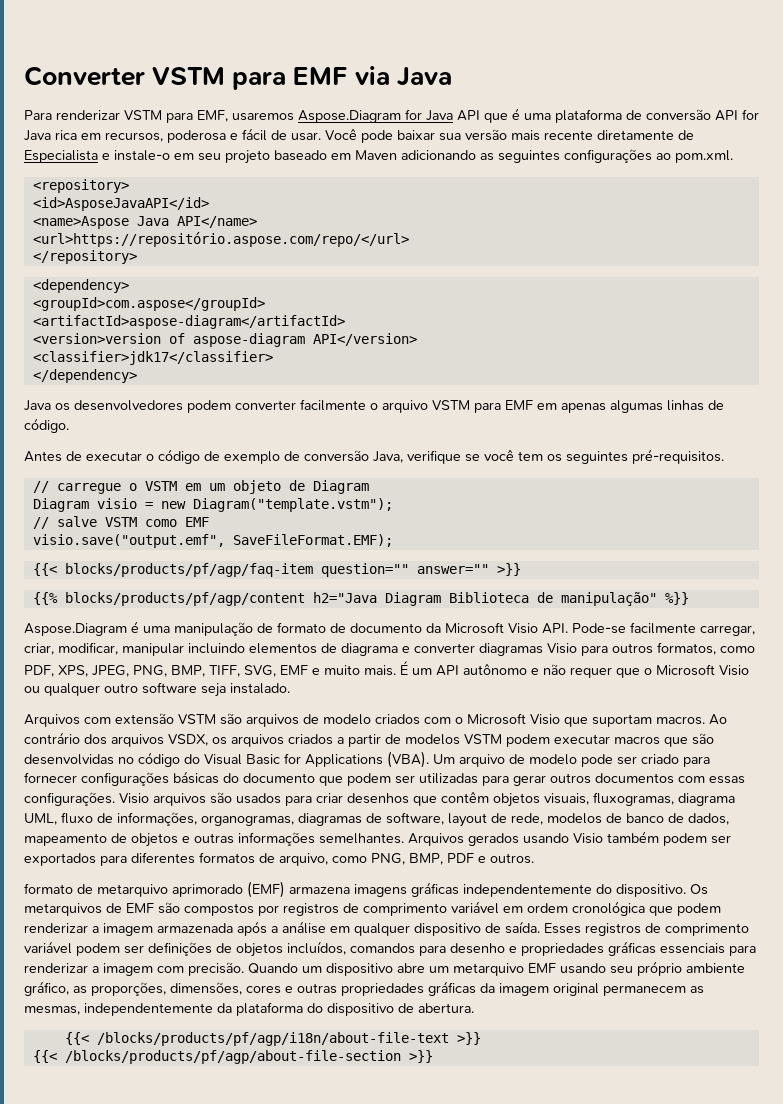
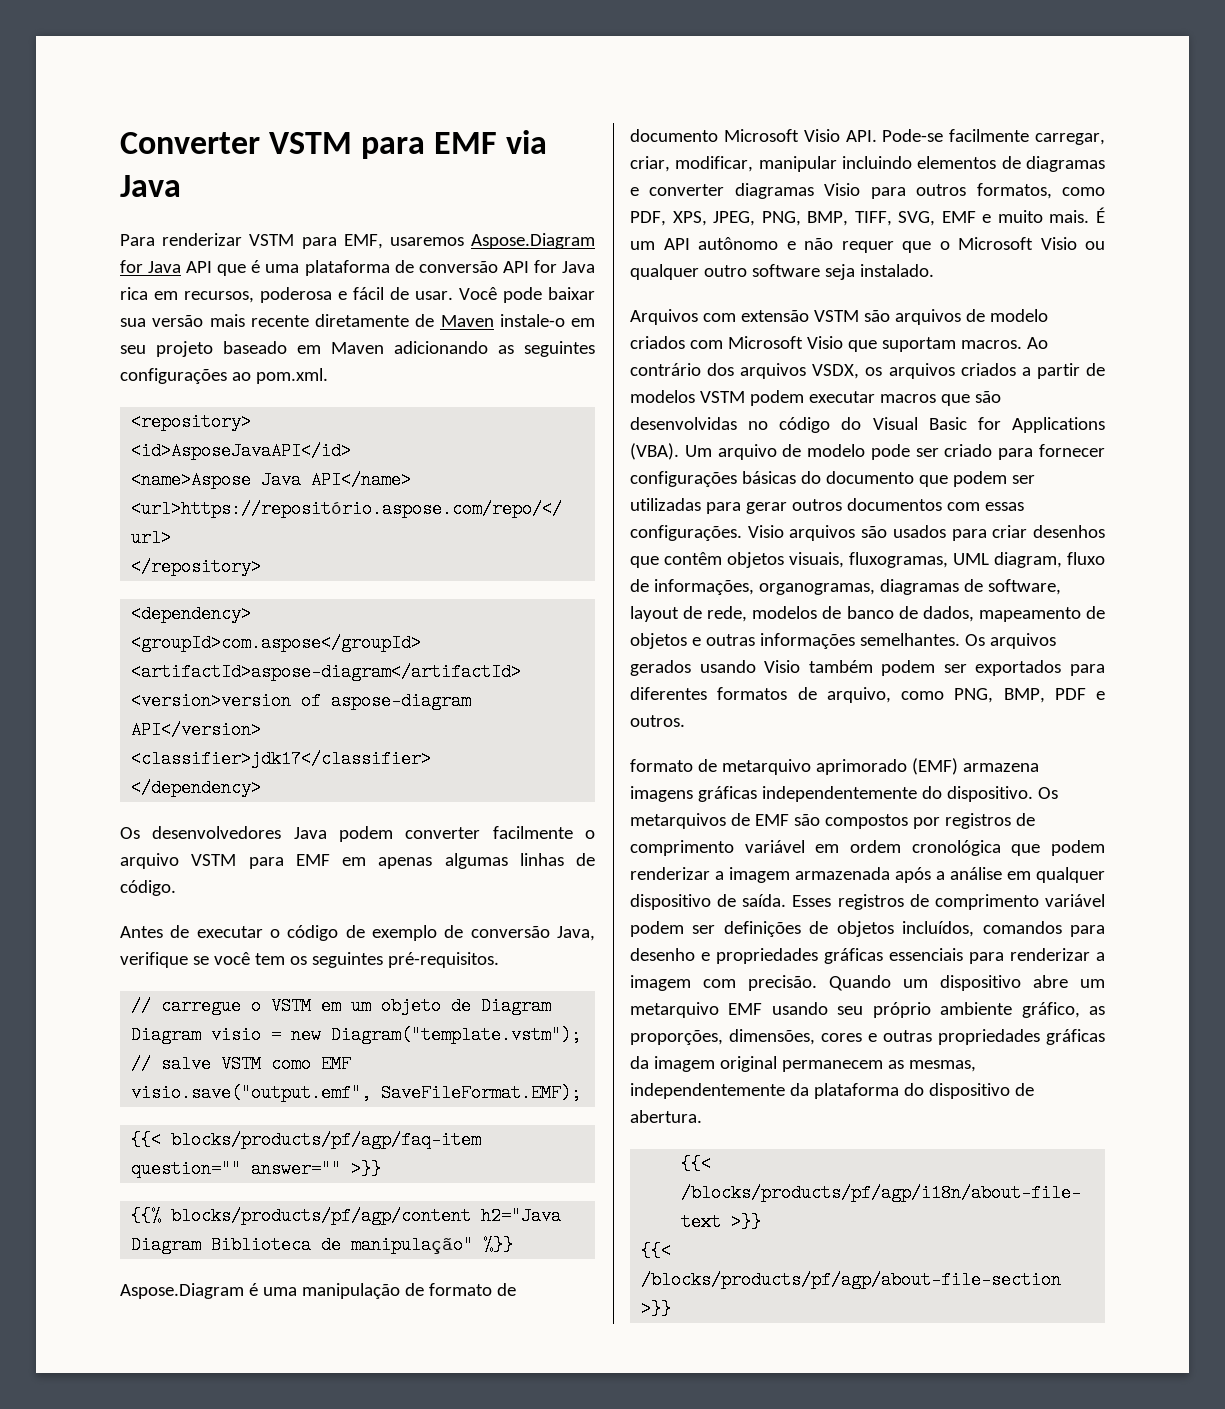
- Você pode baixar sua versão mais recente diretamente de Especialista e instale-o em seu projeto baseado em Maven adicionando as seguintes configurações ao pom.xml.
+ Você pode baixar sua versão mais recente diretamente de Maven instale-o em seu projeto baseado em Maven adicionando as seguintes configurações ao pom.xml.
- Java os desenvolvedores podem converter facilmente o arquivo VSTM para EMF em apenas algumas linhas de código.
+ Os desenvolvedores Java podem converter facilmente o arquivo VSTM para EMF em apenas algumas linhas de código.
- Aspose.Diagram é uma manipulação de formato de documento da Microsoft Visio API. Pode-se facilmente carregar, criar, modificar, manipular incluindo elementos de diagrama e converter diagramas Visio para outros formatos, como PDF, XPS, JPEG, PNG, BMP, TIFF, SVG, EMF e muito mais.
+ Aspose.Diagram é uma manipulação de formato de documento Microsoft Visio API. Pode-se facilmente carregar, criar, modificar, manipular incluindo elementos de diagramas e converter diagramas Visio para outros formatos, como PDF, XPS, JPEG, PNG, BMP, TIFF, SVG, EMF e muito mais.
- Arquivos com extensão VSTM são arquivos de modelo criados com o Microsoft Visio que suportam macros.
+ Arquivos com extensão VSTM são arquivos de modelo criados com Microsoft Visio que suportam macros.
- Visio arquivos são usados para criar desenhos que contêm objetos visuais, fluxogramas, diagrama UML, fluxo de informações, organogramas, diagramas de software, layout de rede, modelos de banco de dados, mapeamento de objetos e outras informações semelhantes.
+ Visio arquivos são usados para criar desenhos que contêm objetos visuais, fluxogramas, UML diagram, fluxo de informações, organogramas, diagramas de software, layout de rede, modelos de banco de dados, mapeamento de objetos e outras informações semelhantes.
- Arquivos gerados usando Visio também podem ser exportados para diferentes formatos de arquivo, como PNG, BMP, PDF e outros.
+ Os arquivos gerados usando Visio também podem ser exportados para diferentes formatos de arquivo, como PNG, BMP, PDF e outros.

